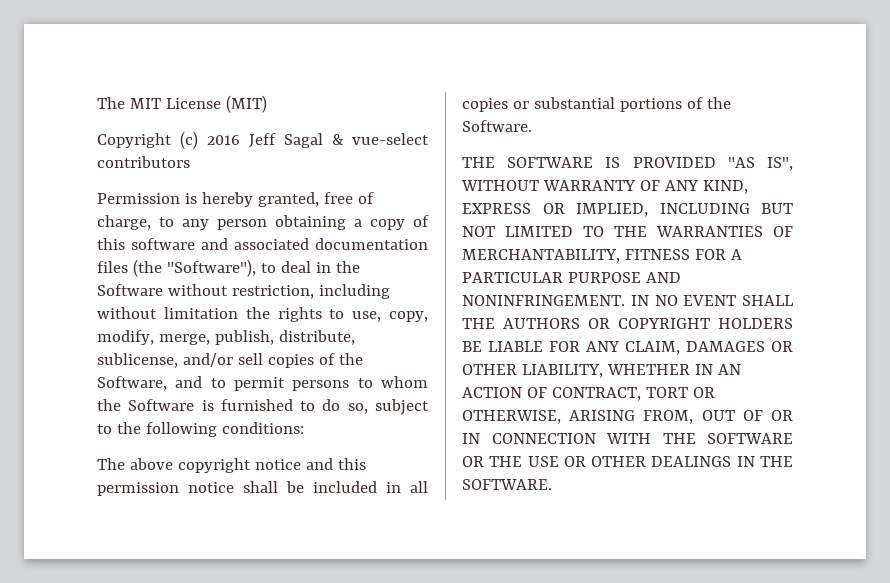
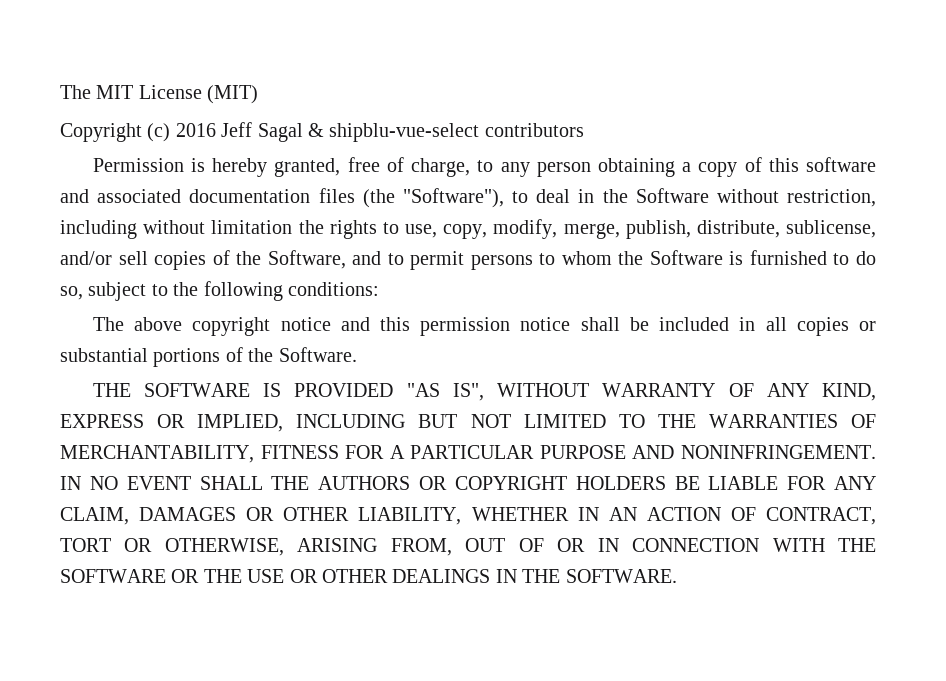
- Copyright (c) 2016 Jeff Sagal & vue-select contributors
+ Copyright (c) 2016 Jeff Sagal & shipblu-vue-select contributors

